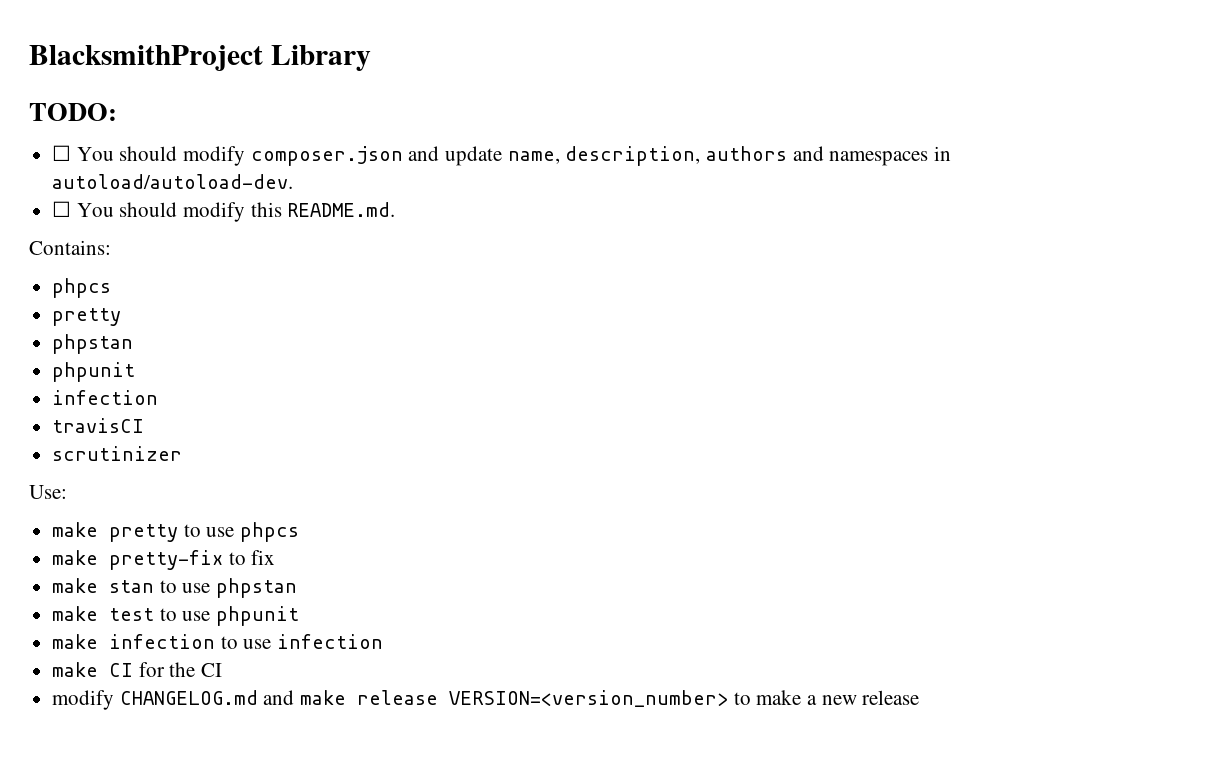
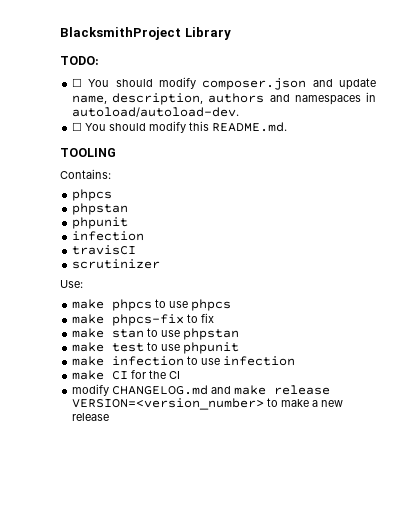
+ TOOLING
  Contains:
  phpcs
- pretty
- make pretty to use phpcs
+ make phpcs to use phpcs
- make pretty-fix to fix
+ make phpcs-fix to fix

